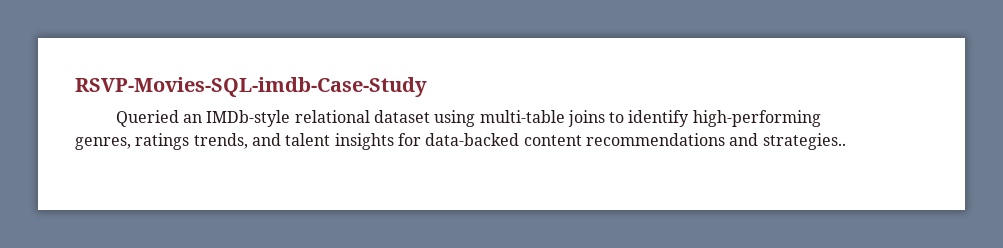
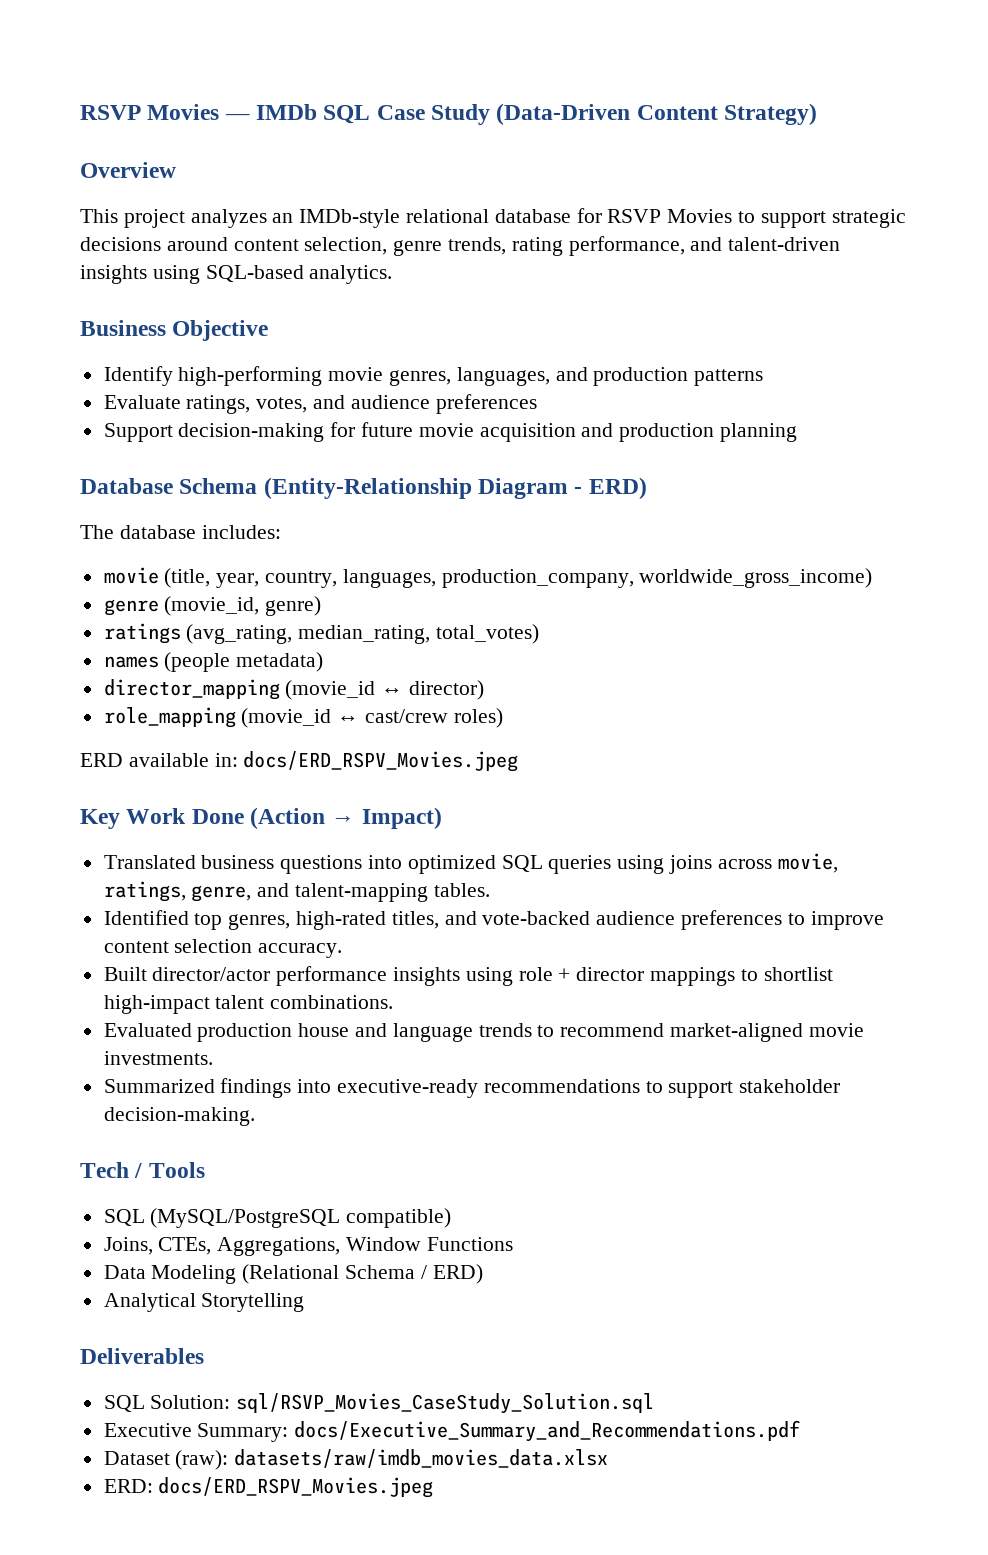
- RSVP-Movies-SQL-imdb-Case-Study
- Queried an IMDb-style relational dataset using multi-table joins to identify high-performing genres, ratings trends, and talent insights for data-backed content recommendations and strategies..
+ RSVP Movies — IMDb SQL Case Study (Data-Driven Content Strategy)
+ Overview
+ This project analyzes an IMDb-style relational database for RSVP Movies to support strategic decisions around content selection, genre trends, rating performance, and talent-driven insights using SQL-based analytics.
+ Business Objective
+ Identify high-performing movie genres, languages, and production patterns
+ Evaluate ratings, votes, and audience preferences
+ Support decision-making for future movie acquisition and production planning
+ Database Schema (Entity-Relationship Diagram - ERD)
+ The database includes:
+ movie (title, year, country, languages, production_company, worldwide_gross_income)
+ genre (movie_id, genre)
+ ratings (avg_rating, median_rating, total_votes)
+ names (people metadata)
+ director_mapping (movie_id ↔ director)
+ role_mapping (movie_id ↔ cast/crew roles)
+ ERD available in: docs/ERD_RSPV_Movies.jpeg
+ Key Work Done (Action → Impact)
+ Translated business questions into optimized SQL queries using joins across movie, ratings, genre, and talent-mapping tables.
+ Identified top genres, high-rated titles, and vote-backed audience preferences to improve content selection accuracy.
+ Built director/actor performance insights using role + director mappings to shortlist high-impact talent combinations.
+ Evaluated production house and language trends to recommend market-aligned movie investments.
+ Summarized findings into executive-ready recommendations to support stakeholder decision-making.
+ Tech / Tools
+ SQL (MySQL/PostgreSQL compatible)
+ Joins, CTEs, Aggregations, Window Functions
+ Data Modeling (Relational Schema / ERD)
+ Analytical Storytelling
+ Deliverables
+ SQL Solution: sql/RSVP_Movies_CaseStudy_Solution.sql
+ Executive Summary: docs/Executive_Summary_and_Recommendations.pdf
+ Dataset (raw): datasets/raw/imdb_movies_data.xlsx
+ ERD: docs/ERD_RSPV_Movies.jpeg

